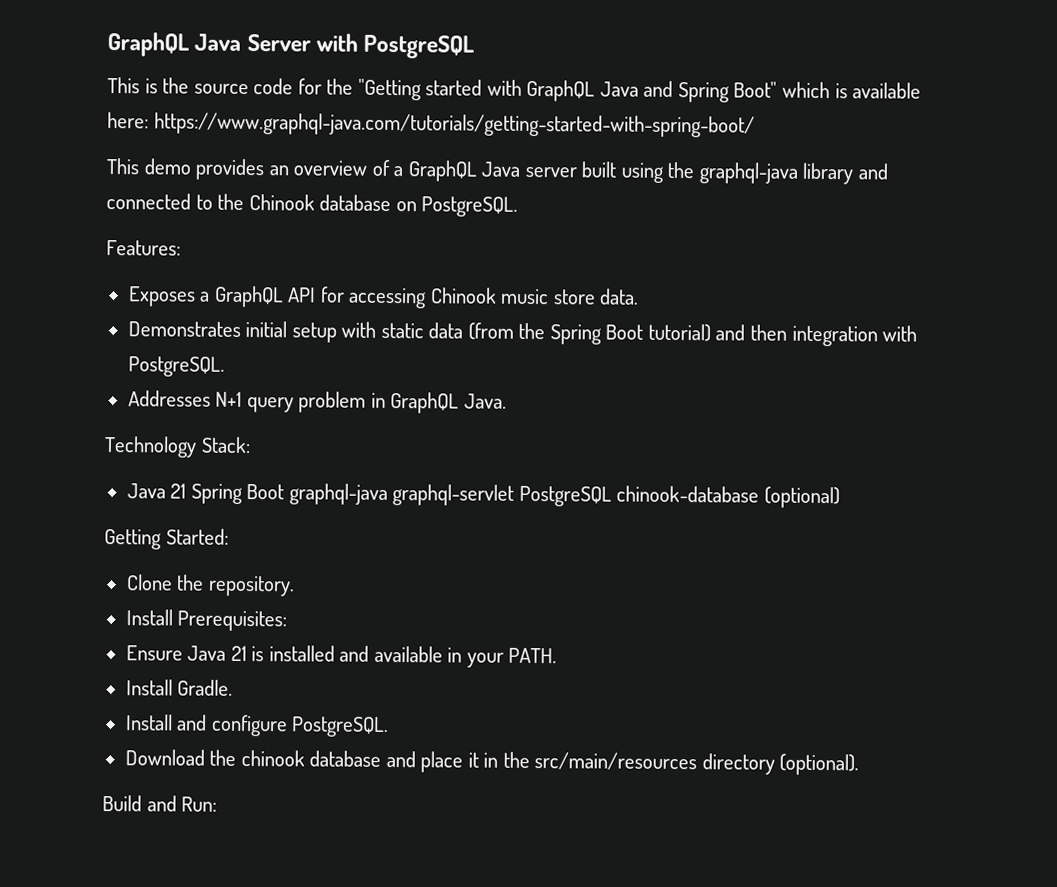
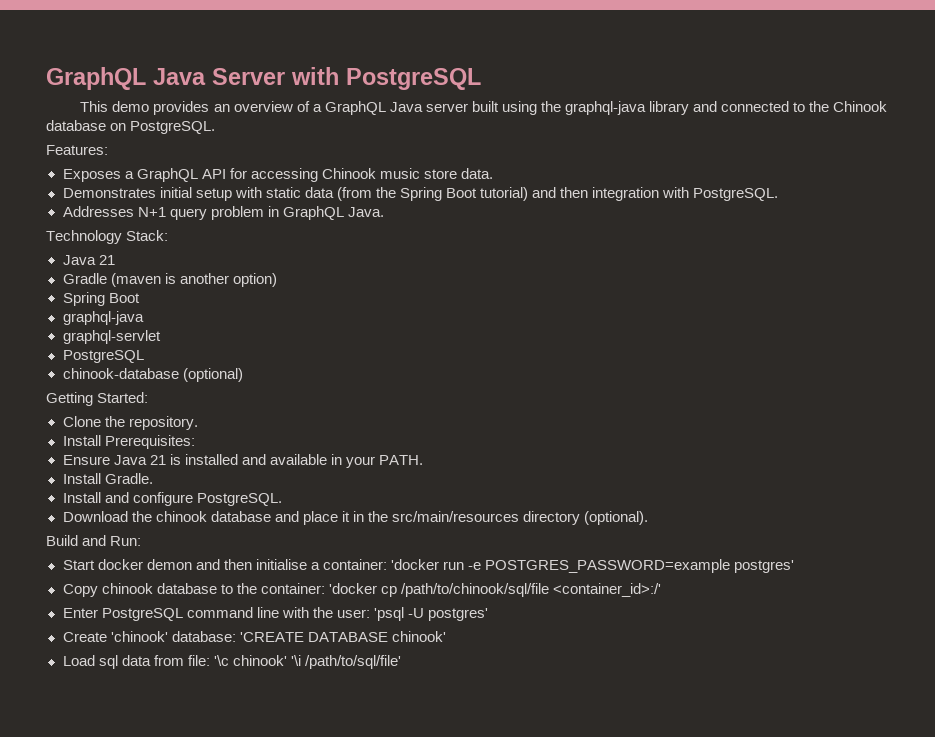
- This is the source code for the "Getting started with GraphQL Java and Spring Boot" which is available here: https://www.graphql-java.com/tutorials/getting-started-with-spring-boot/
  Technology Stack:
- Java 21 Spring Boot graphql-java graphql-servlet PostgreSQL chinook-database (optional)
+ Java 21
+ Gradle (maven is another option)
+ Spring Boot
+ graphql-java
+ graphql-servlet
+ PostgreSQL
+ chinook-database (optional)
+ Start docker demon and then initialise a container: 'docker run -e POSTGRES_PASSWORD=example postgres'
+ Copy chinook database to the container: 'docker cp /path/to/chinook/sql/file <container_id>:/'
+ Enter PostgreSQL command line with the user: 'psql -U postgres'
+ Create 'chinook' database: 'CREATE DATABASE chinook'
+ Load sql data from file: '\c chinook' '\i /path/to/sql/file'

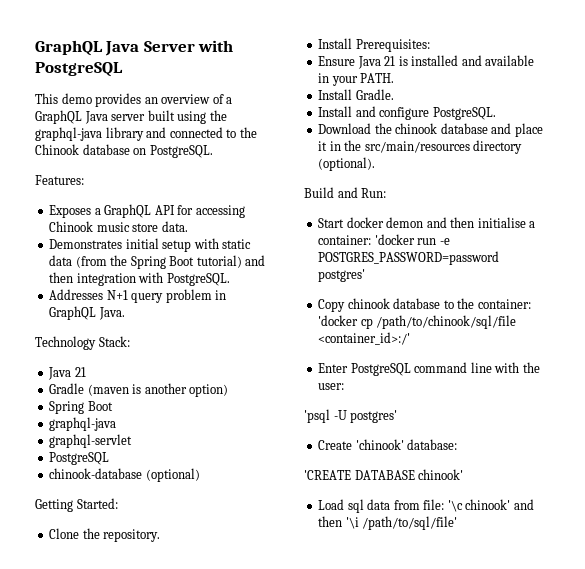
- Start docker demon and then initialise a container: 'docker run -e POSTGRES_PASSWORD=example postgres'
+ Start docker demon and then initialise a container: 'docker run -e POSTGRES_PASSWORD=password postgres'
- Enter PostgreSQL command line with the user: 'psql -U postgres'
+ Enter PostgreSQL command line with the user:
+ 'psql -U postgres'
- Create 'chinook' database: 'CREATE DATABASE chinook'
+ Create 'chinook' database:
+ 'CREATE DATABASE chinook'
- Load sql data from file: '\c chinook' '\i /path/to/sql/file'
+ Load sql data from file: '\c chinook' and then '\i /path/to/sql/file'

